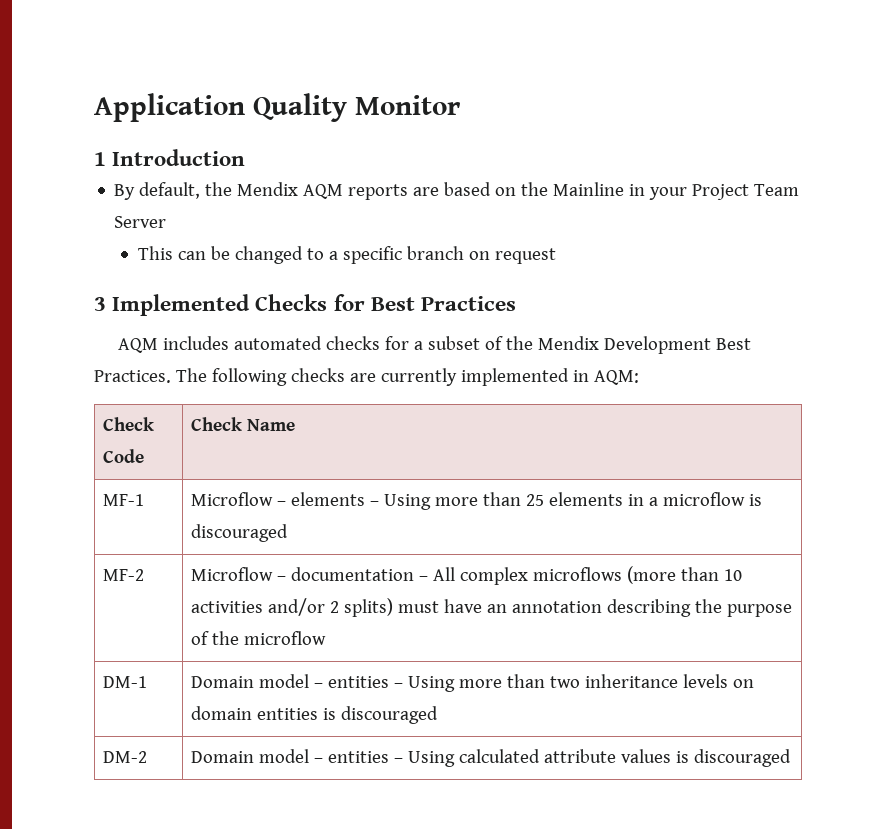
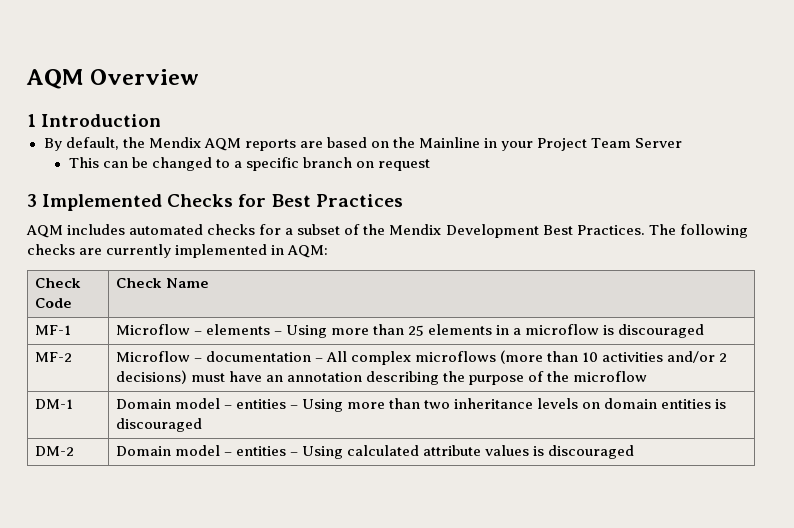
- Application Quality Monitor
+ AQM Overview
- MF-2 | Microflow – documentation – All complex microflows (more than 10 activities and/or 2 splits) must have an annotation describing the purpose of the microflow
+ MF-2 | Microflow – documentation – All complex microflows (more than 10 activities and/or 2 decisions) must have an annotation describing the purpose of the microflow

